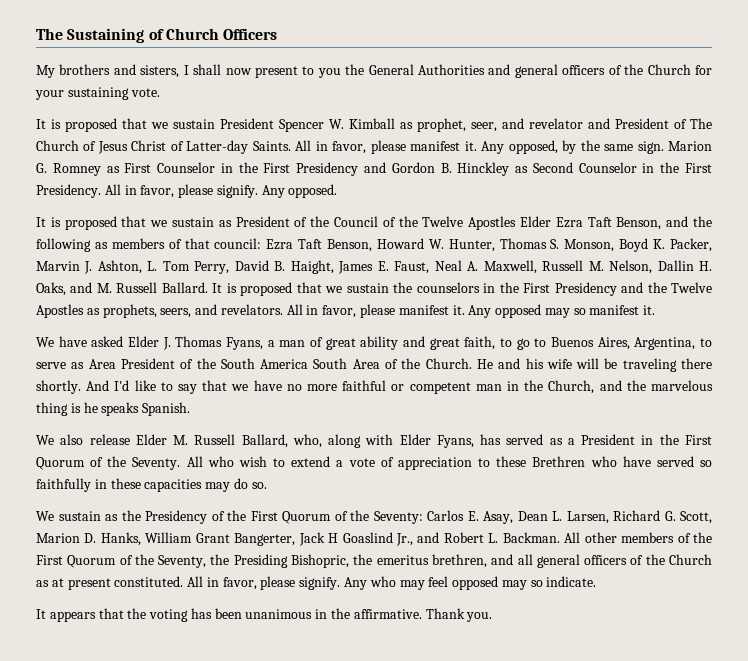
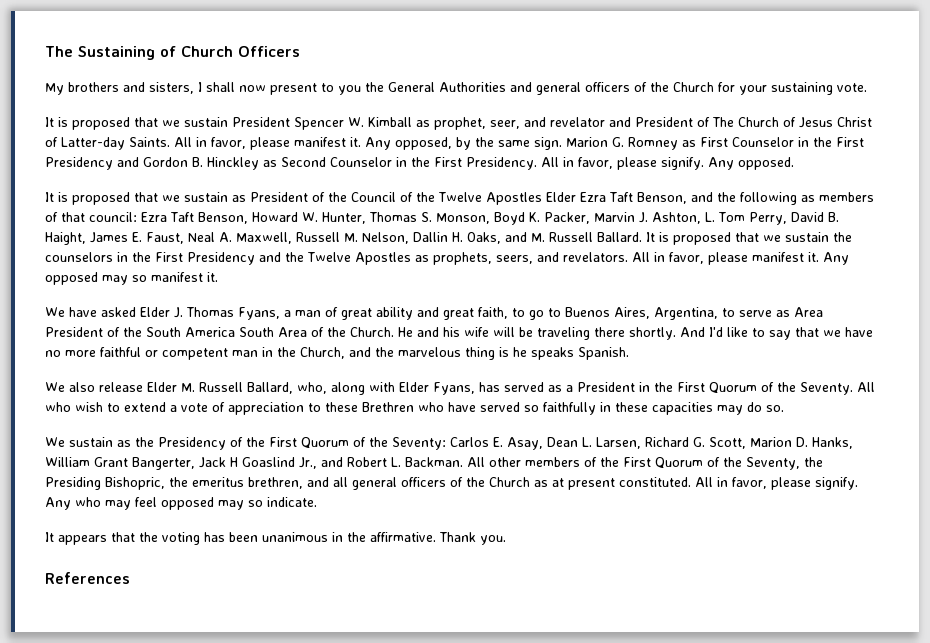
+ References

